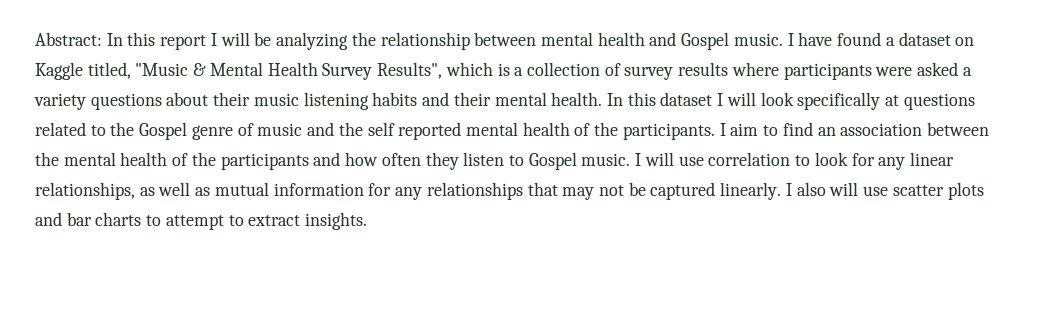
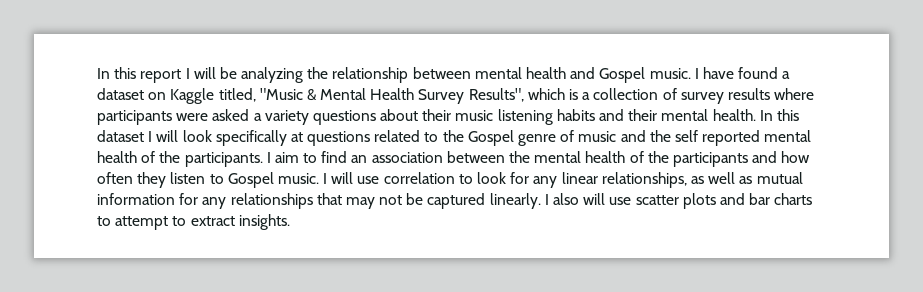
- Abstract: In this report I will be analyzing the relationship between mental health and Gospel music.
+ In this report I will be analyzing the relationship between mental health and Gospel music.

